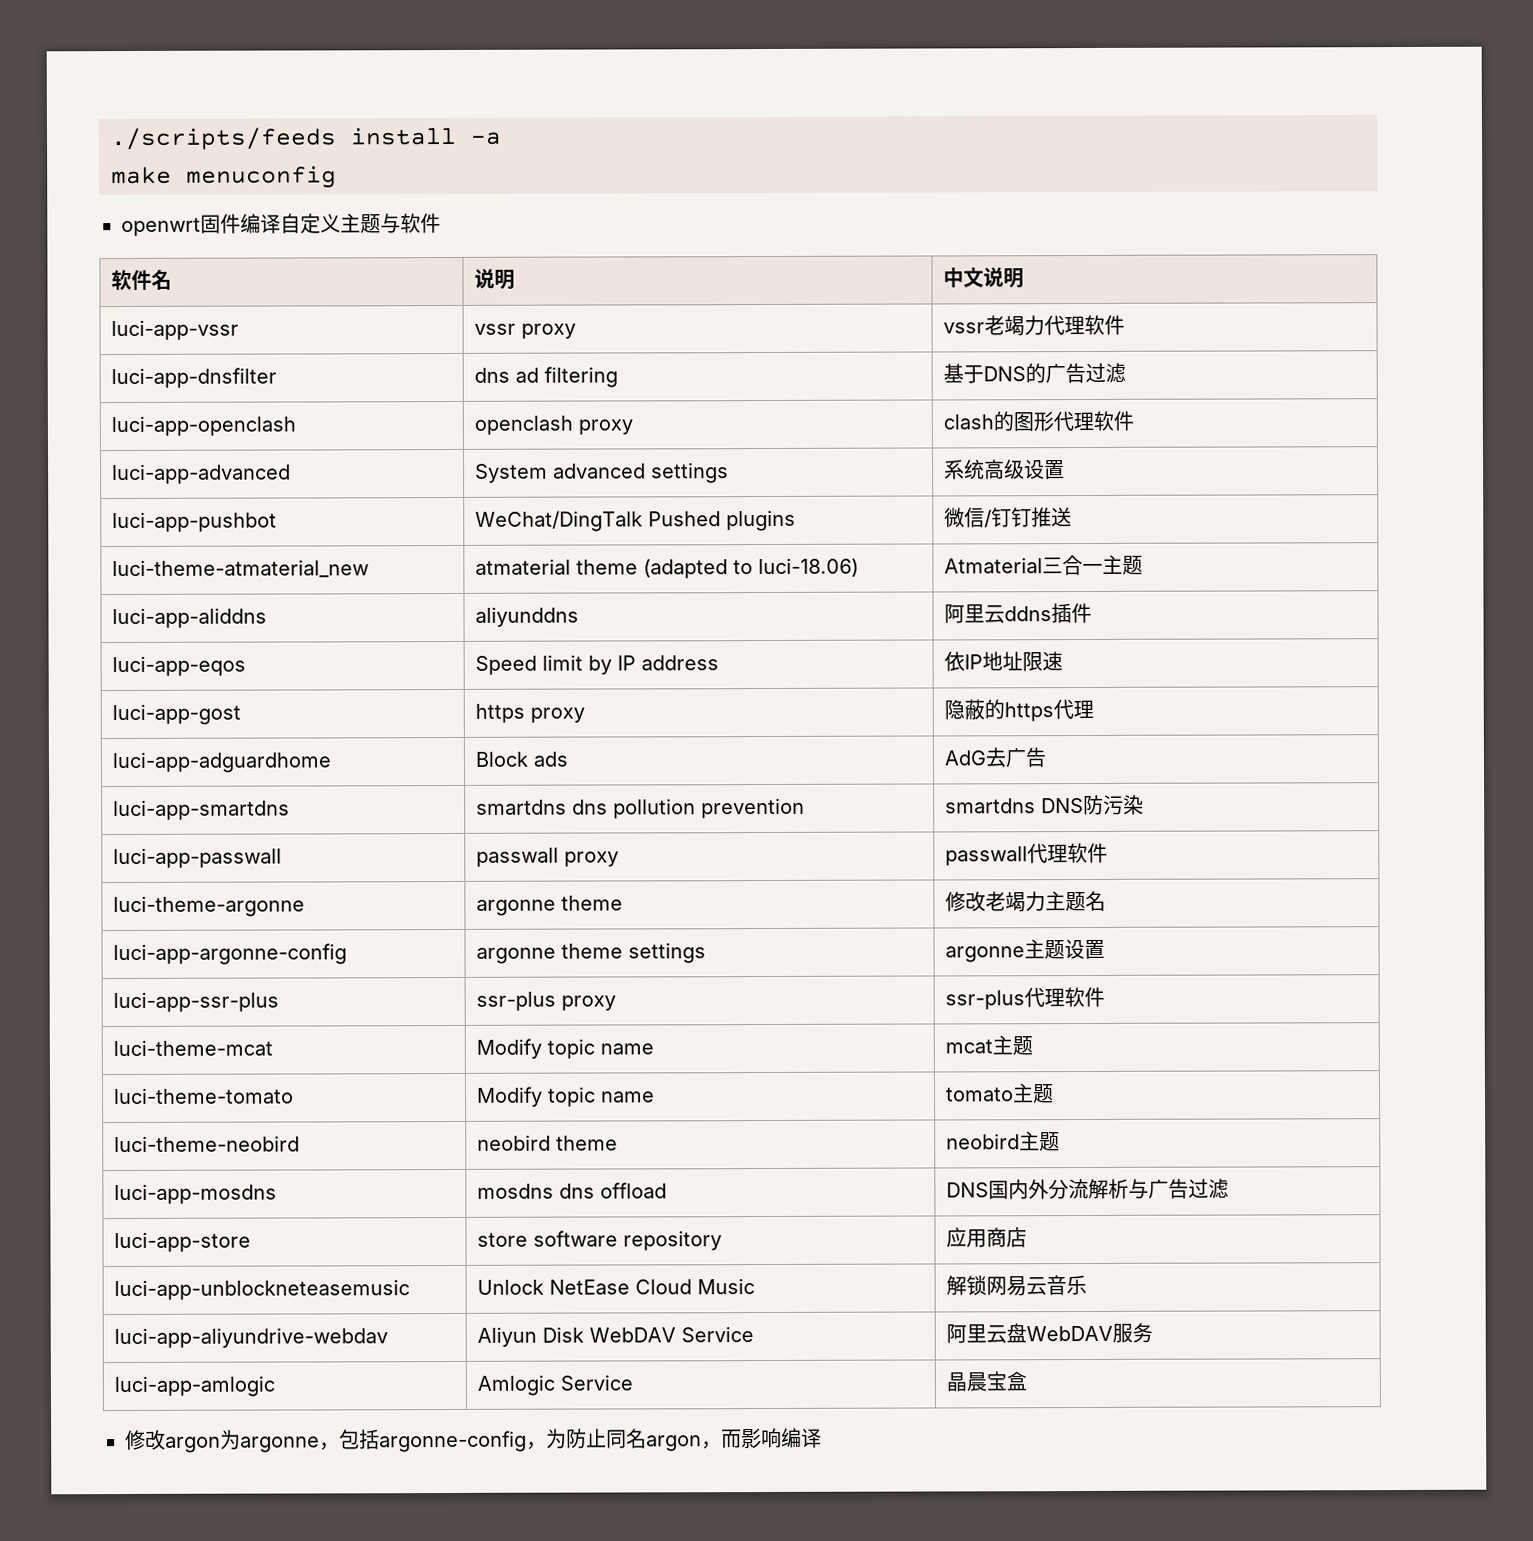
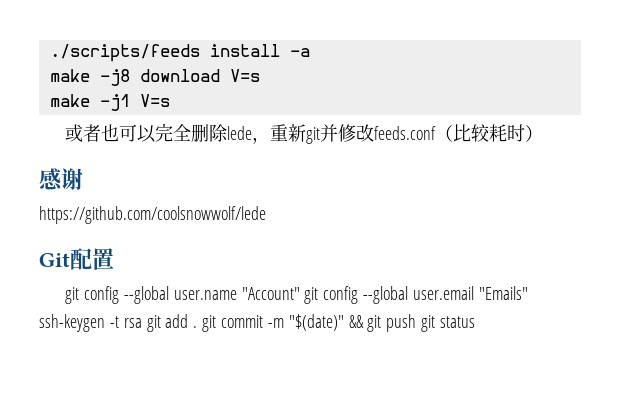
- make menuconfig
- openwrt固件编译自定义主题与软件
- 软件名 | 说明 | 中文说明
- luci-app-vssr | vssr proxy | vssr老竭力代理软件
- luci-app-dnsfilter | dns ad filtering | 基于DNS的广告过滤
- luci-app-openclash | openclash proxy | clash的图形代理软件
- luci-app-advanced | System advanced settings | 系统高级设置
- luci-app-pushbot | WeChat/DingTalk Pushed plugins | 微信/钉钉推送
- luci-theme-atmaterial_new | atmaterial theme (adapted to luci-18.06) | Atmaterial三合一主题
- luci-app-aliddns | aliyunddns | 阿里云ddns插件
- luci-app-eqos | Speed limit by IP address | 依IP地址限速
- luci-app-gost | https proxy | 隐蔽的https代理
- luci-app-adguardhome | Block ads | AdG去广告
- luci-app-smartdns | smartdns dns pollution prevention | smartdns DNS防污染
- luci-app-passwall | passwall proxy | passwall代理软件
- luci-theme-argonne | argonne theme | 修改老竭力主题名
- luci-app-argonne-config | argonne theme settings | argonne主题设置
- luci-app-ssr-plus | ssr-plus proxy | ssr-plus代理软件
- luci-theme-mcat | Modify topic name | mcat主题
- luci-theme-tomato | Modify topic name | tomato主题
- luci-theme-neobird | neobird theme | neobird主题
- luci-app-mosdns | mosdns dns offload | DNS国内外分流解析与广告过滤
- luci-app-store | store software repository | 应用商店
- luci-app-unblockneteasemusic | Unlock NetEase Cloud Music | 解锁网易云音乐
- luci-app-aliyundrive-webdav | Aliyun Disk WebDAV Service | 阿里云盘WebDAV服务
- luci-app-amlogic | Amlogic Service | 晶晨宝盒
- 修改argon为argonne，包括argonne-config，为防止同名argon，而影响编译
+ make -j8 download V=s
+ make -j1 V=s
+ 或者也可以完全删除lede，重新git并修改feeds.conf（比较耗时）
+ 感谢
+ https://github.com/coolsnowwolf/lede
+ Git配置
+ git config --global user.name "Account" git config --global user.email "Emails" ssh-keygen -t rsa git add . git commit -m "$(date)" && git push git status

